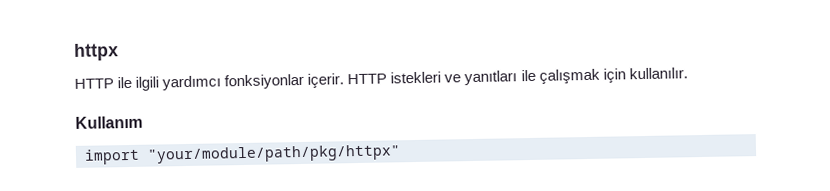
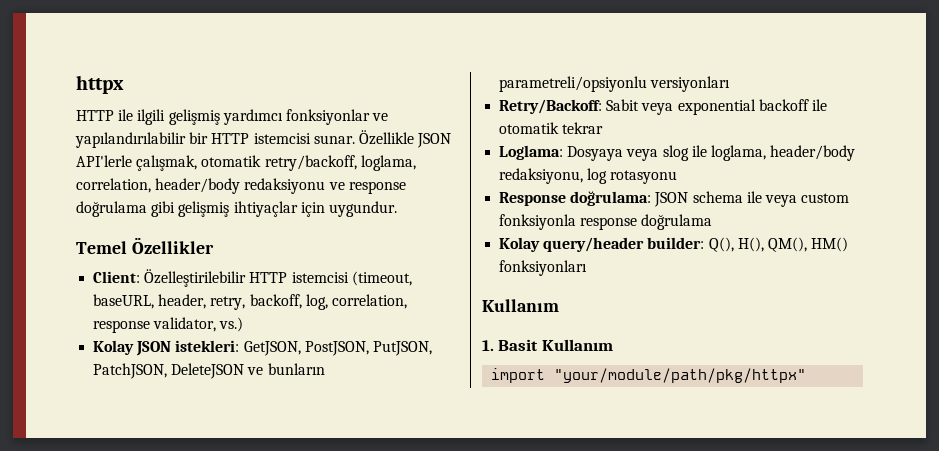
- HTTP ile ilgili yardımcı fonksiyonlar içerir. HTTP istekleri ve yanıtları ile çalışmak için kullanılır.
+ HTTP ile ilgili gelişmiş yardımcı fonksiyonlar ve yapılandırılabilir bir HTTP istemcisi sunar. Özellikle JSON API'lerle çalışmak, otomatik retry/backoff, loglama, correlation, header/body redaksiyonu ve response doğrulama gibi gelişmiş ihtiyaçlar için uygundur.
+ Temel Özellikler
+ Client: Özelleştirilebilir HTTP istemcisi (timeout, baseURL, header, retry, backoff, log, correlation, response validator, vs.)
+ Kolay JSON istekleri: GetJSON, PostJSON, PutJSON, PatchJSON, DeleteJSON ve bunların parametreli/opsiyonlu versiyonları
+ Retry/Backoff: Sabit veya exponential backoff ile otomatik tekrar
+ Loglama: Dosyaya veya slog ile loglama, header/body redaksiyonu, log rotasyonu
+ Response doğrulama: JSON schema ile veya custom fonksiyonla response doğrulama
+ Kolay query/header builder: Q(), H(), QM(), HM() fonksiyonları
  Kullanım
+ 1. Basit Kullanım

